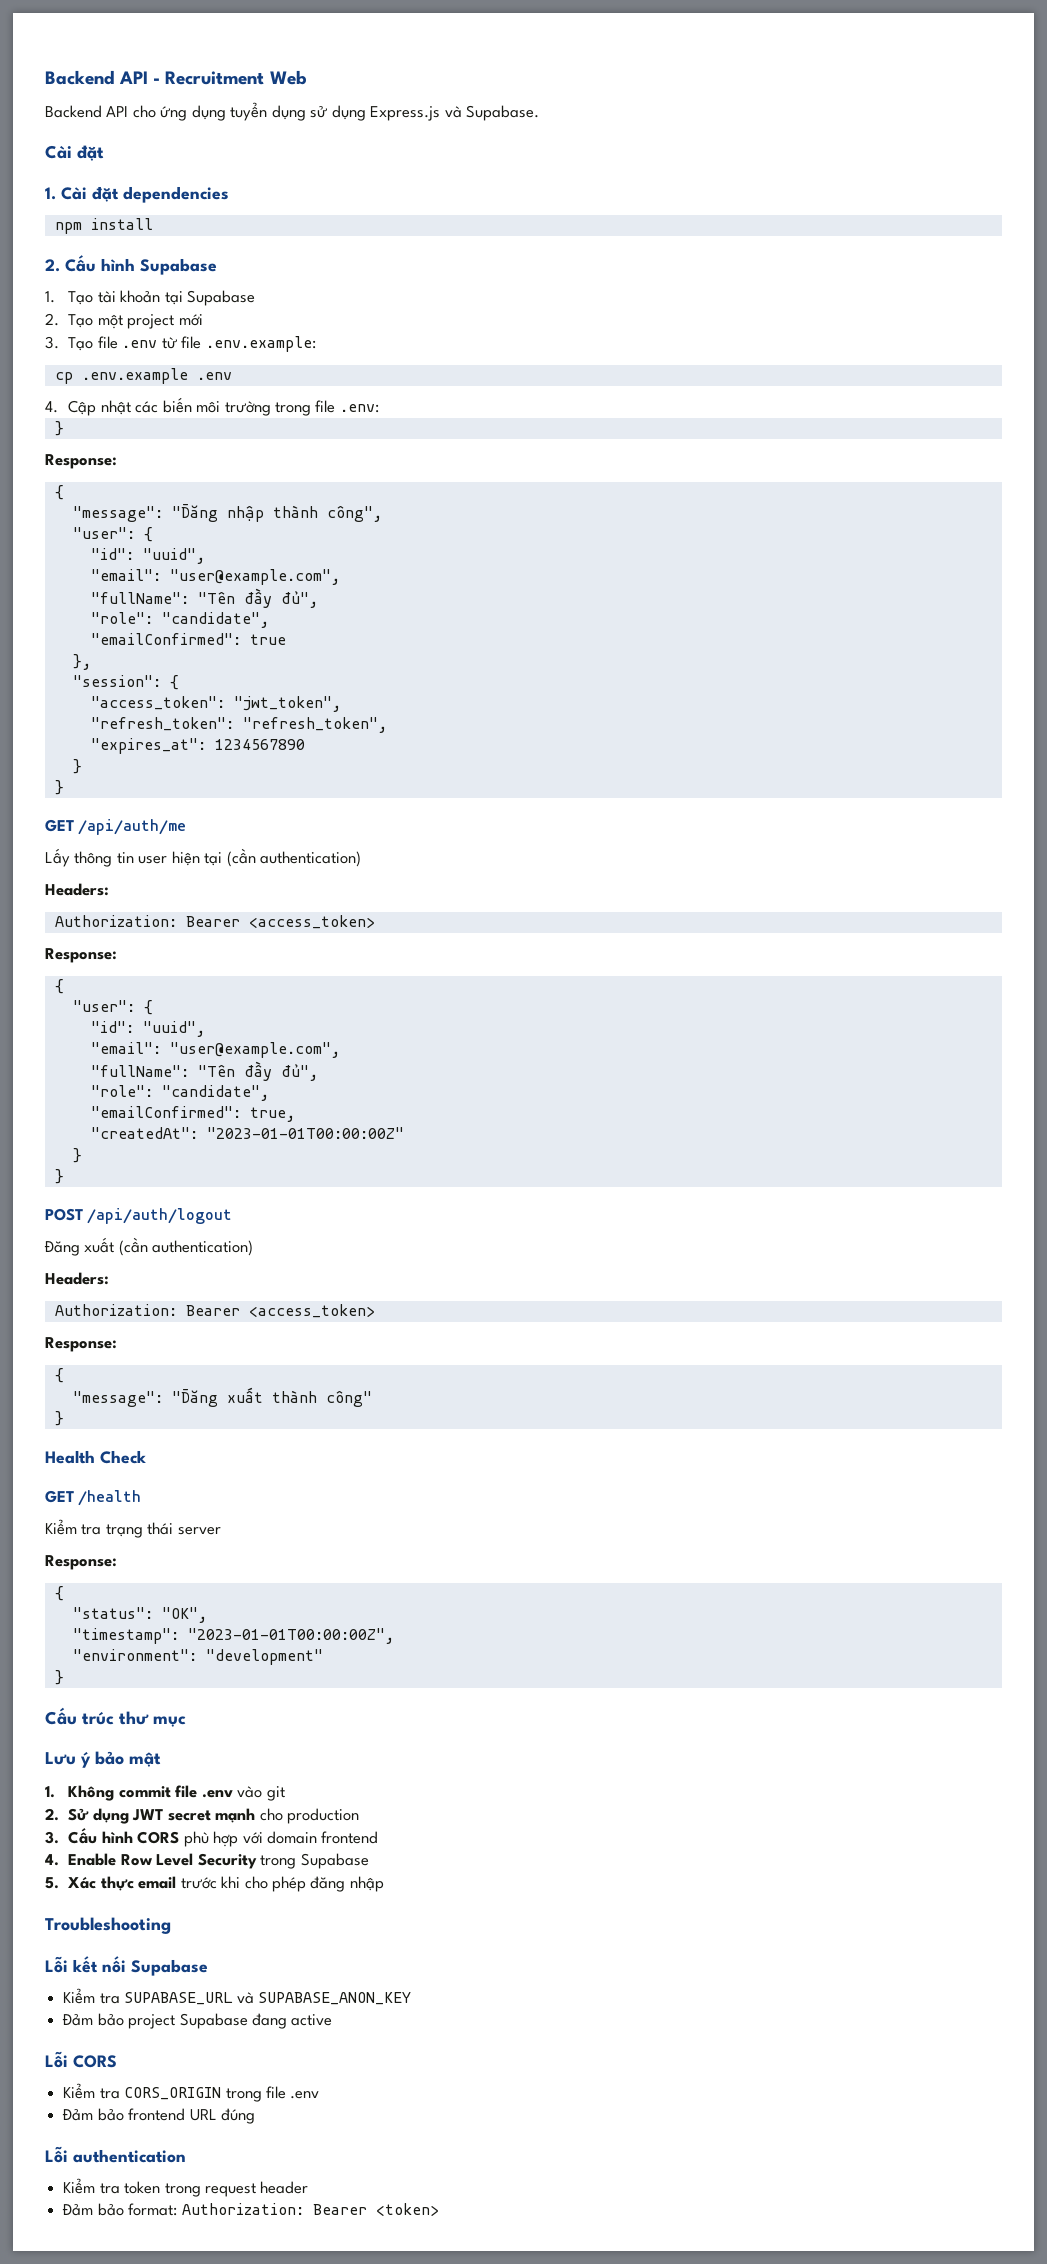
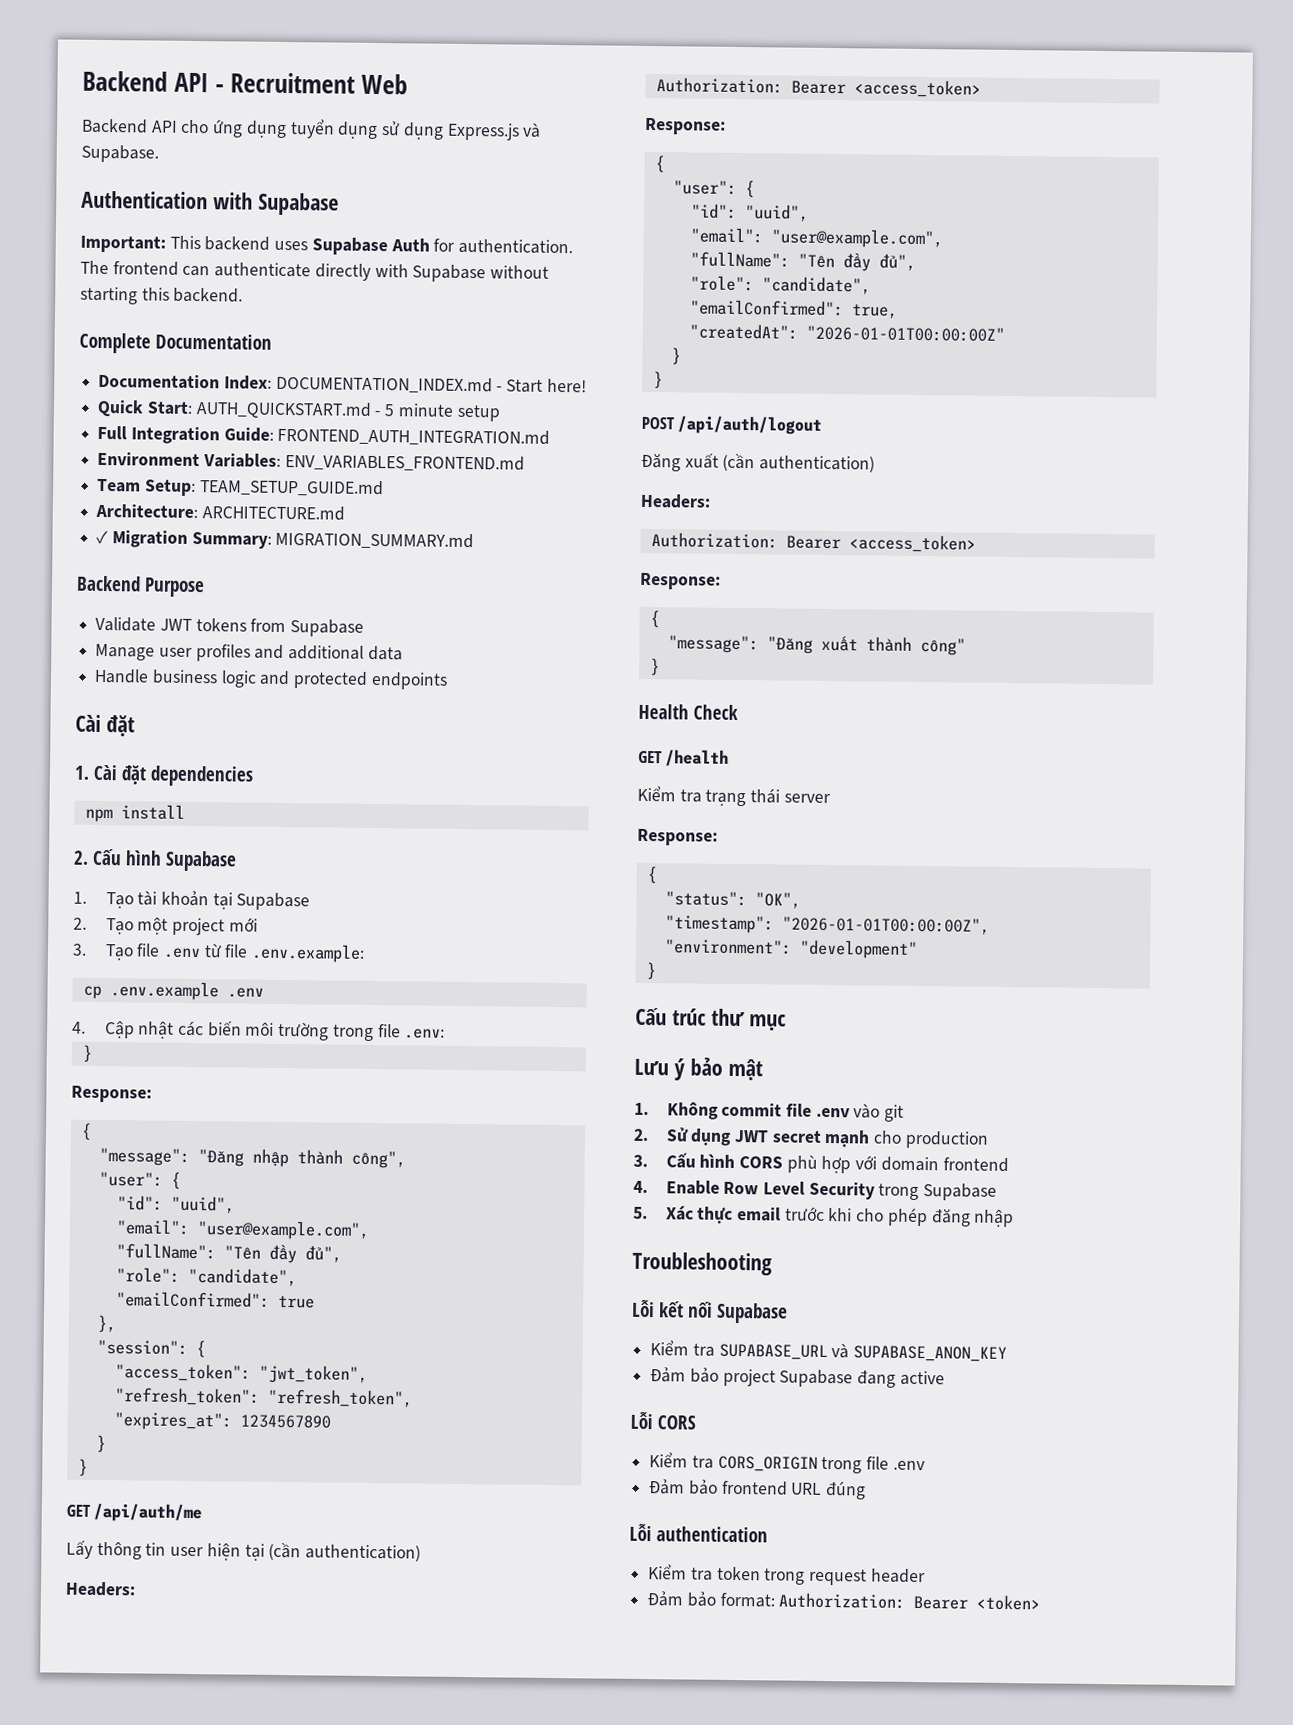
+ Authentication with Supabase
+ Important: This backend uses Supabase Auth for authentication. The frontend can authenticate directly with Supabase without starting this backend.
+ Complete Documentation
+ Documentation Index: DOCUMENTATION_INDEX.md - Start here!
+ Quick Start: AUTH_QUICKSTART.md - 5 minute setup
+ Full Integration Guide: FRONTEND_AUTH_INTEGRATION.md
+ Environment Variables: ENV_VARIABLES_FRONTEND.md
+ Team Setup: TEAM_SETUP_GUIDE.md
+ Architecture: ARCHITECTURE.md
+ ✓ Migration Summary: MIGRATION_SUMMARY.md
+ Backend Purpose
+ Validate JWT tokens from Supabase
+ Manage user profiles and additional data
+ Handle business logic and protected endpoints
- "createdAt": "2023-01-01T00:00:00Z"
+ "createdAt": "2026-01-01T00:00:00Z"
- "timestamp": "2023-01-01T00:00:00Z",
+ "timestamp": "2026-01-01T00:00:00Z",

